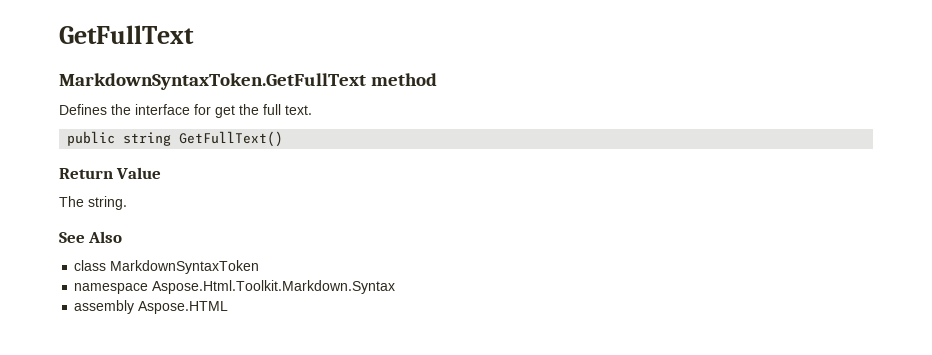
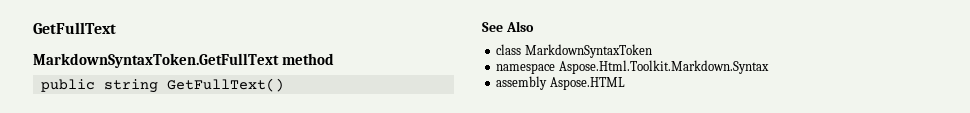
- Defines the interface for get the full text.
- Return Value
- The string.

